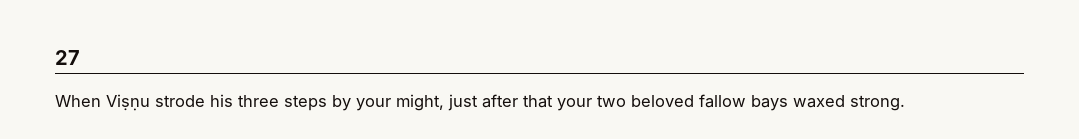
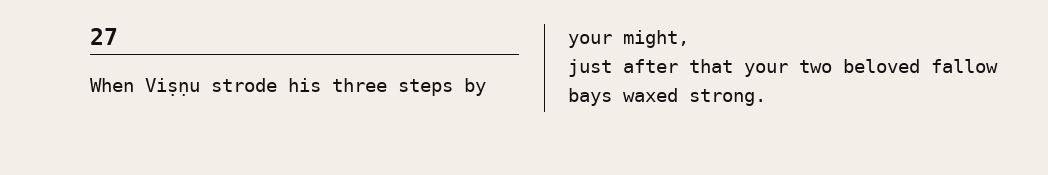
- When Viṣṇu strode his three steps by your might, just after that your two beloved fallow bays waxed strong.
+ When Viṣṇu strode his three steps by your might,
+ just after that your two beloved fallow bays waxed strong.

